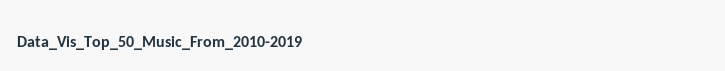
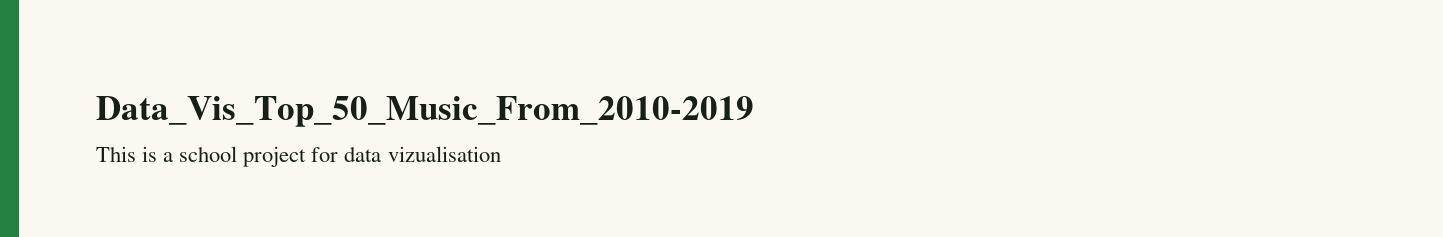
+ This is a school project for data vizualisation

